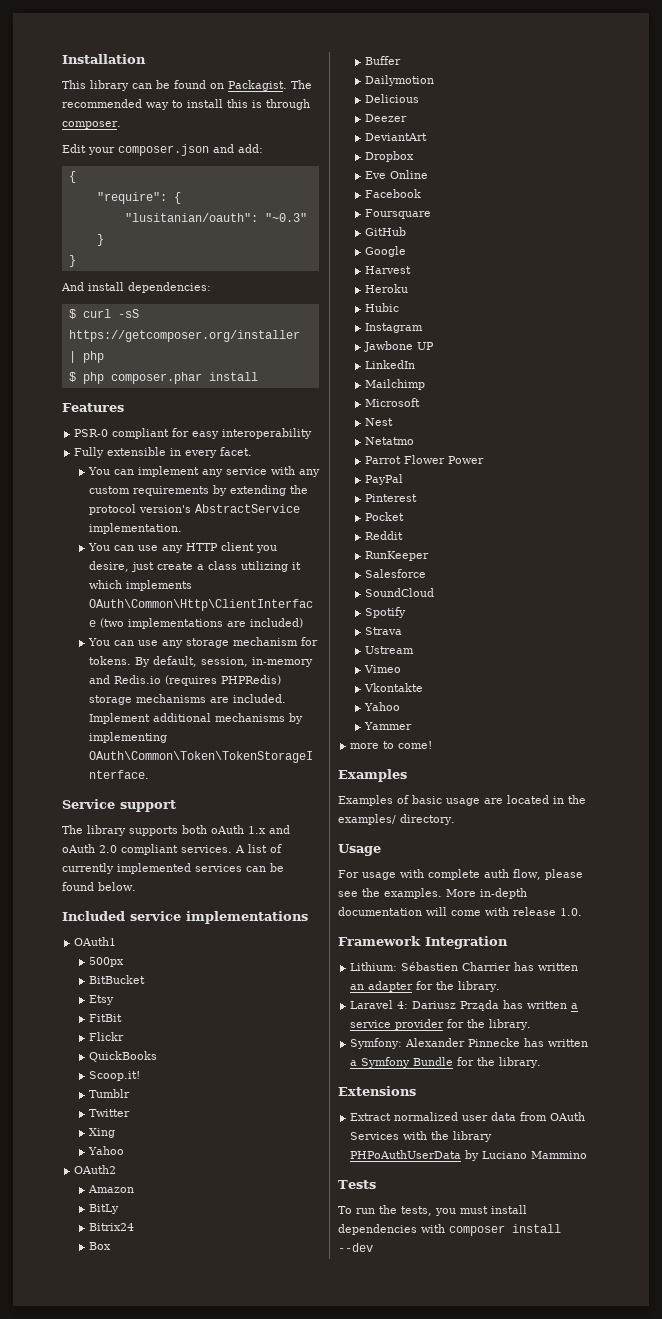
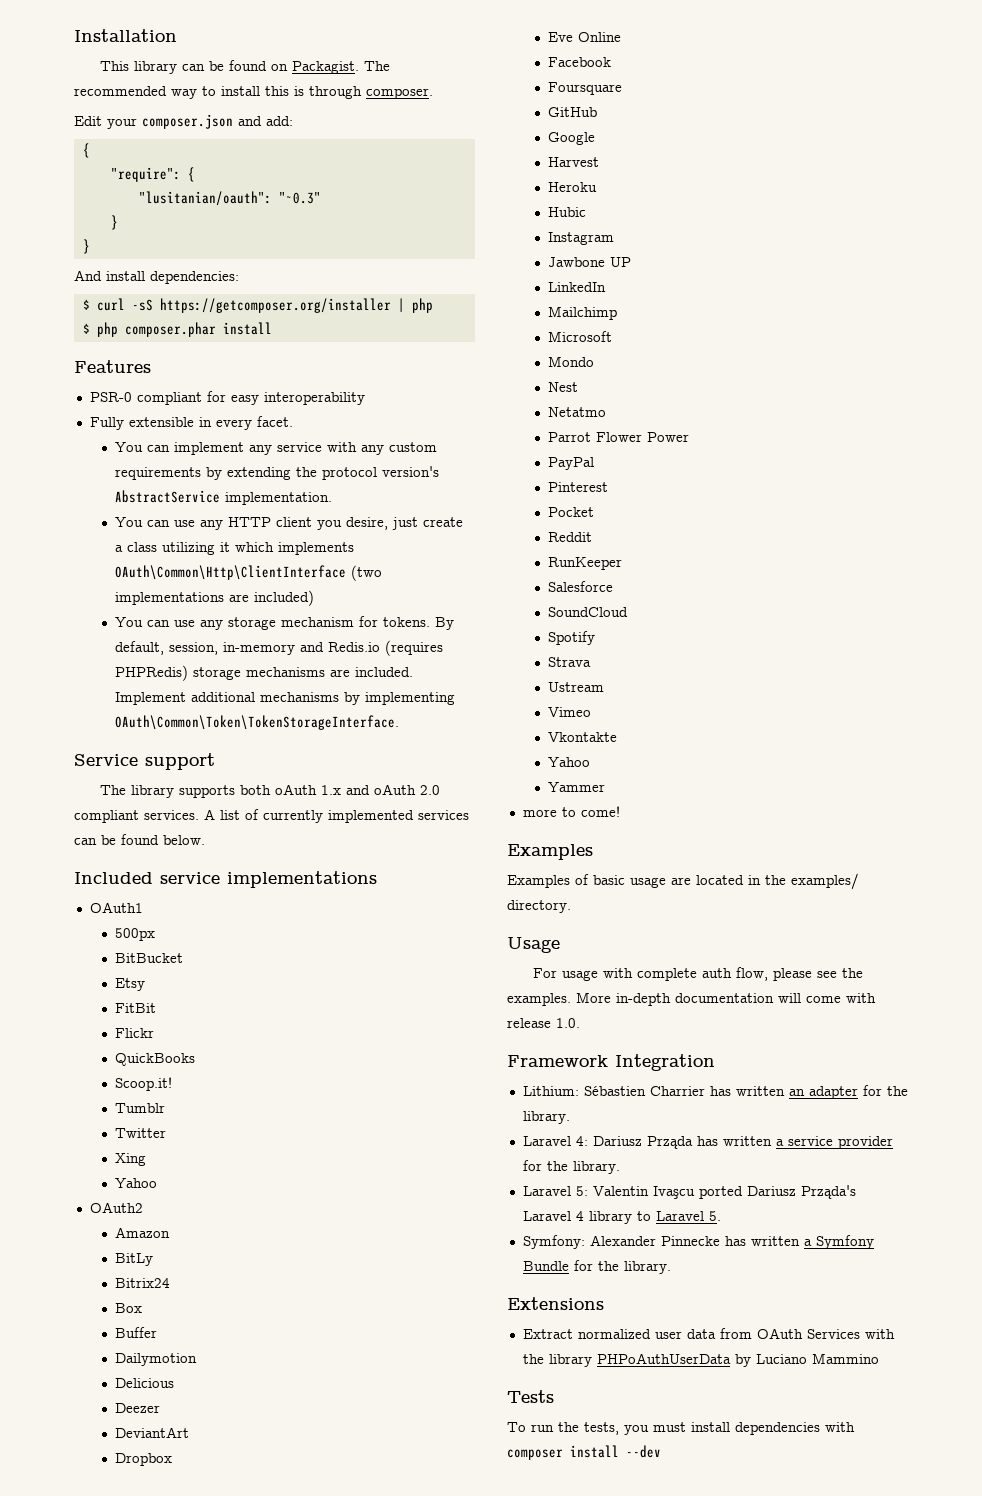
+ Mondo
+ Laravel 5: Valentin Ivaşcu ported Dariusz Prząda's Laravel 4 library to Laravel 5.

